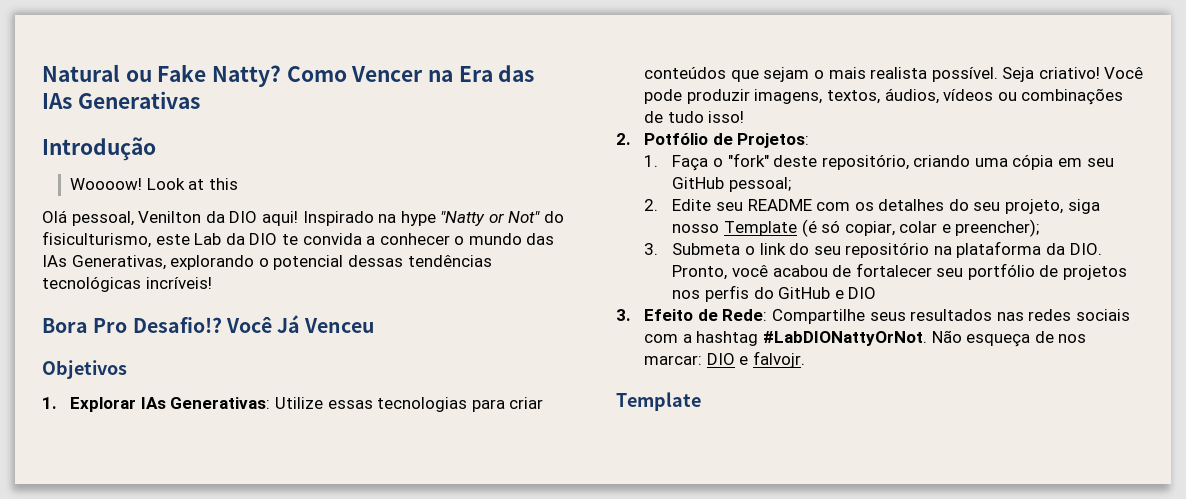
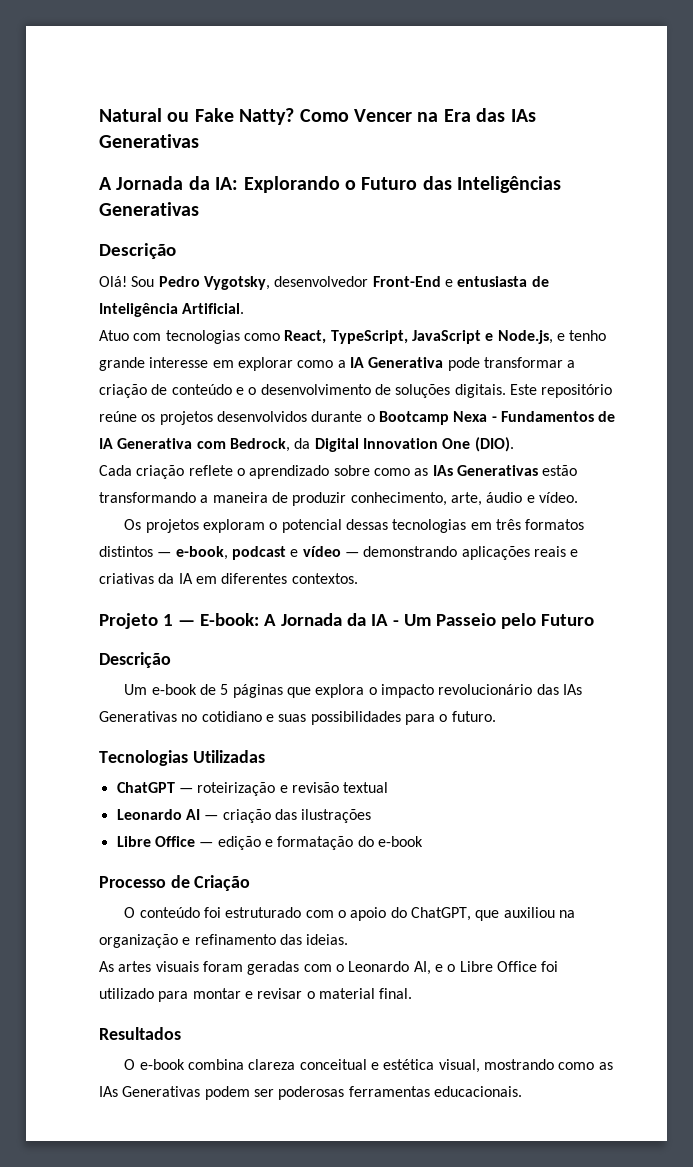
- Introdução
- Woooow! Look at this
- Olá pessoal, Venilton da DIO aqui! Inspirado na hype "Natty or Not" do fisiculturismo, este Lab da DIO te convida a conhecer o mundo das IAs Generativas, explorando o potencial dessas tendências tecnológicas incríveis!
- Bora Pro Desafio!? Você Já Venceu
- Objetivos
- 1. Explorar IAs Generativas: Utilize essas tecnologias para criar conteúdos que sejam o mais realista possível. Seja criativo! Você pode produzir imagens, textos, áudios, vídeos ou combinações de tudo isso!
- 2. Potfólio de Projetos:
- 1. Faça o "fork" deste repositório, criando uma cópia em seu GitHub pessoal;
- 2. Edite seu README com os detalhes do seu projeto, siga nosso Template (é só copiar, colar e preencher);
- 3. Submeta o link do seu repositório na plataforma da DIO. Pronto, você acabou de fortalecer seu portfólio de projetos nos perfis do GitHub e DIO
- 3. Efeito de Rede: Compartilhe seus resultados nas redes sociais com a hashtag #LabDIONattyOrNot. Não esqueça de nos marcar: DIO e falvojr.
- Template
+ A Jornada da IA: Explorando o Futuro das Inteligências Generativas
+ Descrição
+ Olá! Sou Pedro Vygotsky, desenvolvedor Front-End e entusiasta de Inteligência Artificial.
+ Atuo com tecnologias como React, TypeScript, JavaScript e Node.js, e tenho grande interesse em explorar como a IA Generativa pode transformar a criação de conteúdo e o desenvolvimento de soluções digitais. Este repositório reúne os projetos desenvolvidos durante o Bootcamp Nexa - Fundamentos de IA Generativa com Bedrock, da Digital Innovation One (DIO).
+ Cada criação reflete o aprendizado sobre como as IAs Generativas estão transformando a maneira de produzir conhecimento, arte, áudio e vídeo.
+ Os projetos exploram o potencial dessas tecnologias em três formatos distintos — e-book, podcast e vídeo — demonstrando aplicações reais e criativas da IA em diferentes contextos.
+ Projeto 1 — E-book: A Jornada da IA - Um Passeio pelo Futuro
+ Descrição
+ Um e-book de 5 páginas que explora o impacto revolucionário das IAs Generativas no cotidiano e suas possibilidades para o futuro.
+ Tecnologias Utilizadas
+ ChatGPT — roteirização e revisão textual
+ Leonardo AI — criação das ilustrações
+ Libre Office — edição e formatação do e-book
+ Processo de Criação
+ O conteúdo foi estruturado com o apoio do ChatGPT, que auxiliou na organização e refinamento das ideias.
+ As artes visuais foram geradas com o Leonardo AI, e o Libre Office foi utilizado para montar e revisar o material final.
+ Resultados
+ O e-book combina clareza conceitual e estética visual, mostrando como as IAs Generativas podem ser poderosas ferramentas educacionais.

